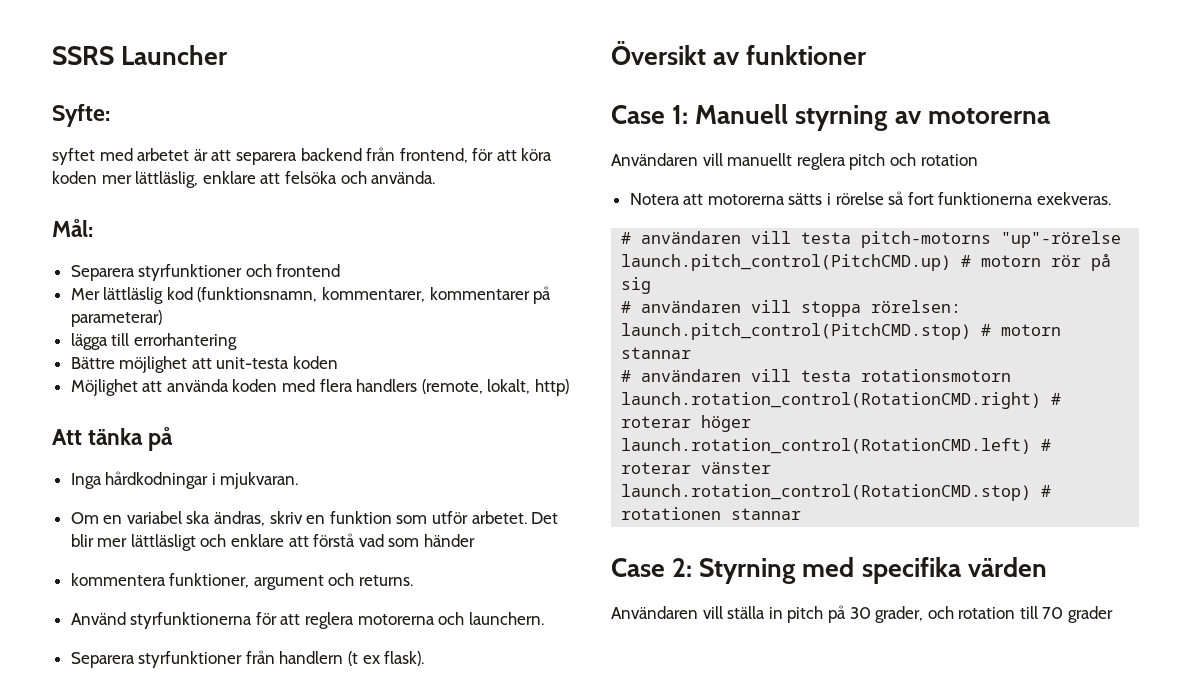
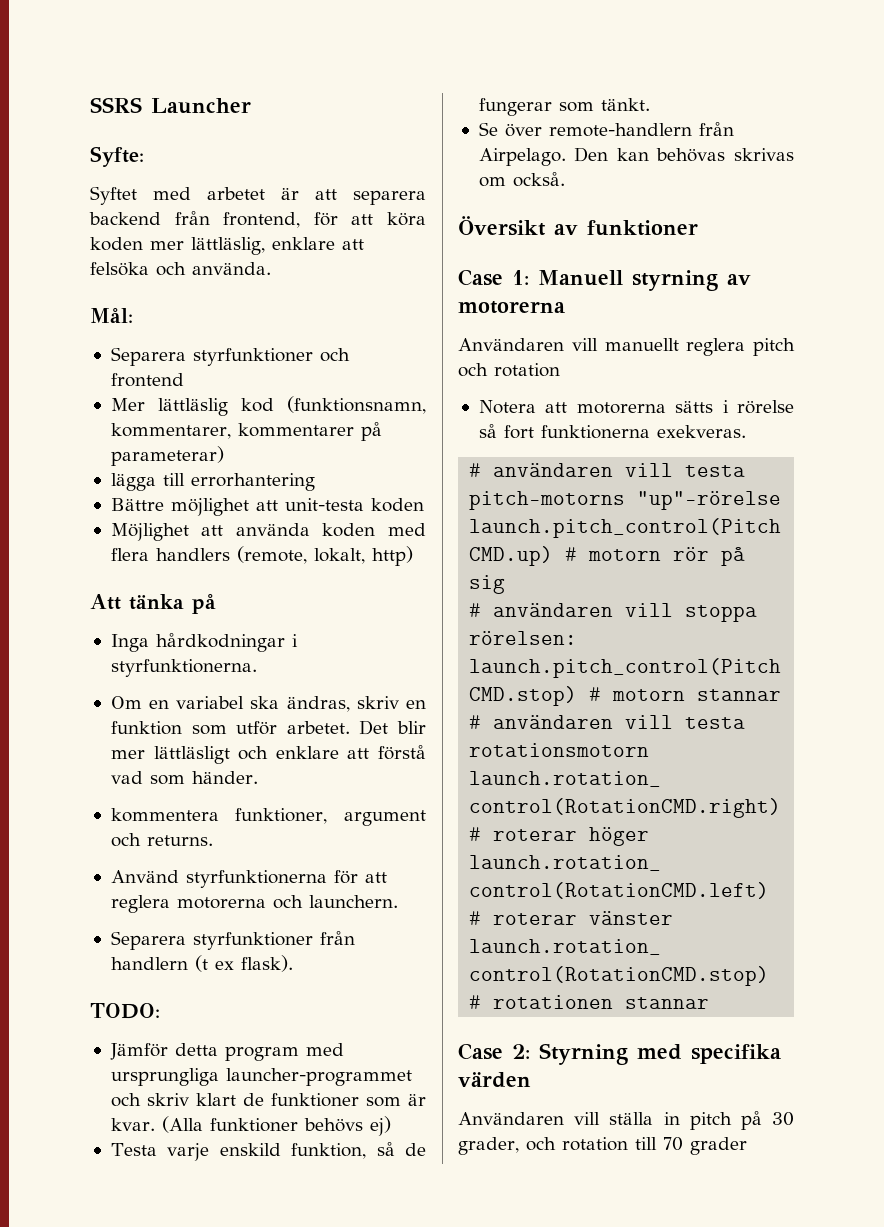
- syftet med arbetet är att separera backend från frontend, för att köra koden mer lättläslig, enklare att felsöka och använda.
+ Syftet med arbetet är att separera backend från frontend, för att köra koden mer lättläslig, enklare att felsöka och använda.
- Inga hårdkodningar i mjukvaran.
+ Inga hårdkodningar i styrfunktionerna.
- Det blir mer lättläsligt och enklare att förstå vad som händer
+ Det blir mer lättläsligt och enklare att förstå vad som händer.
+ TODO:
+ Jämför detta program med ursprungliga launcher-programmet och skriv klart de funktioner som är kvar. (Alla funktioner behövs ej)
+ Testa varje enskild funktion, så de fungerar som tänkt.
+ Se över remote-handlern från Airpelago. Den kan behövas skrivas om också.

